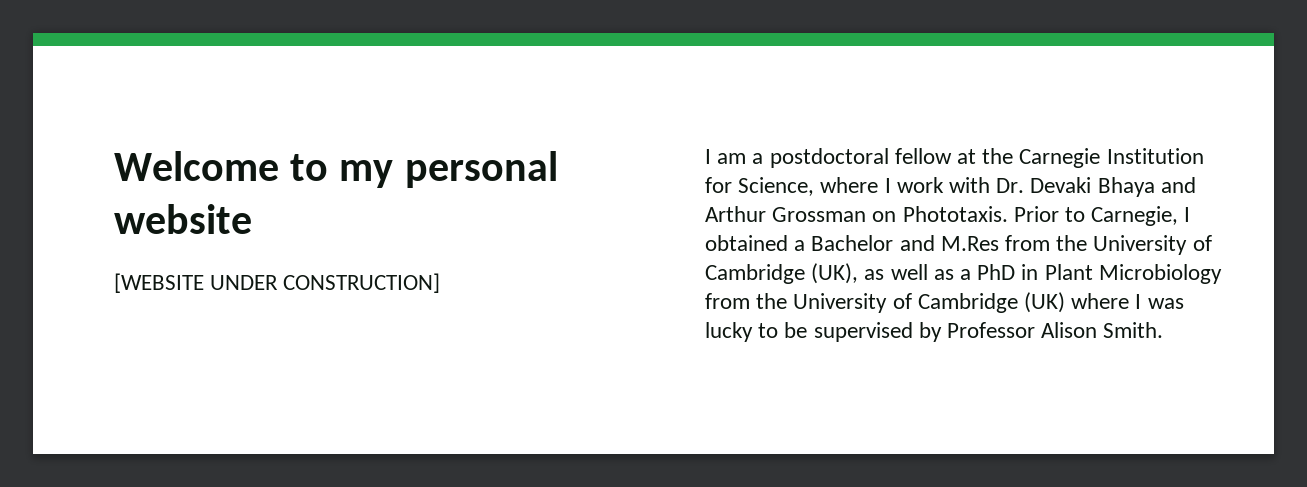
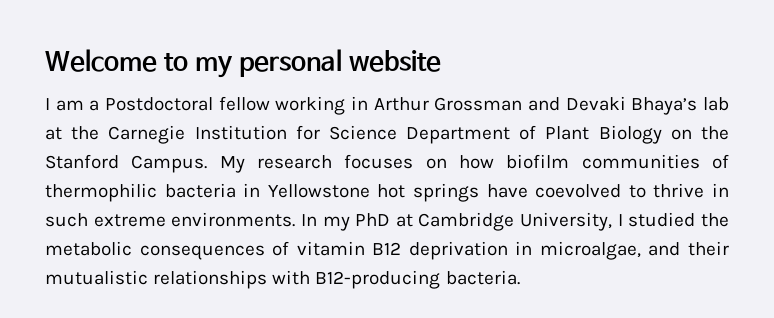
- [WEBSITE UNDER CONSTRUCTION]
- I am a postdoctoral fellow at the Carnegie Institution for Science, where I work with Dr. Devaki Bhaya and Arthur Grossman on Phototaxis. Prior to Carnegie, I obtained a Bachelor and M.Res from the University of Cambridge (UK), as well as a PhD in Plant Microbiology from the University of Cambridge (UK) where I was lucky to be supervised by Professor Alison Smith.
+ I am a Postdoctoral fellow working in Arthur Grossman and Devaki Bhaya’s lab at the Carnegie Institution for Science Department of Plant Biology on the Stanford Campus. My research focuses on how biofilm communities of thermophilic bacteria in Yellowstone hot springs have coevolved to thrive in such extreme environments. In my PhD at Cambridge University, I studied the metabolic consequences of vitamin B12 deprivation in microalgae, and their mutualistic relationships with B12-producing bacteria.

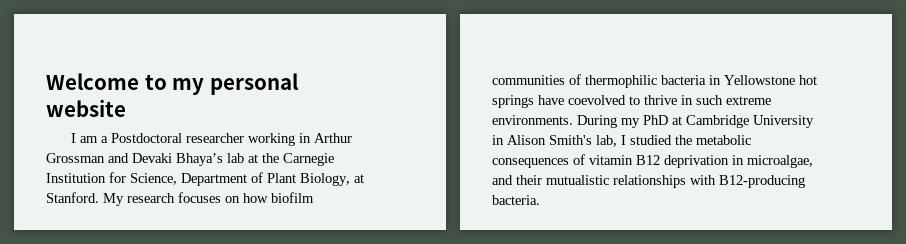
- I am a Postdoctoral fellow working in Arthur Grossman and Devaki Bhaya’s lab at the Carnegie Institution for Science Department of Plant Biology on the Stanford Campus.
+ I am a Postdoctoral researcher working in Arthur Grossman and Devaki Bhaya’s lab at the Carnegie Institution for Science, Department of Plant Biology, at Stanford.
- In my PhD at Cambridge University, I studied the metabolic consequences of vitamin B12 deprivation in microalgae, and their mutualistic relationships with B12-producing bacteria.
+ During my PhD at Cambridge University in Alison Smith's lab, I studied the metabolic consequences of vitamin B12 deprivation in microalgae, and their mutualistic relationships with B12-producing bacteria.

